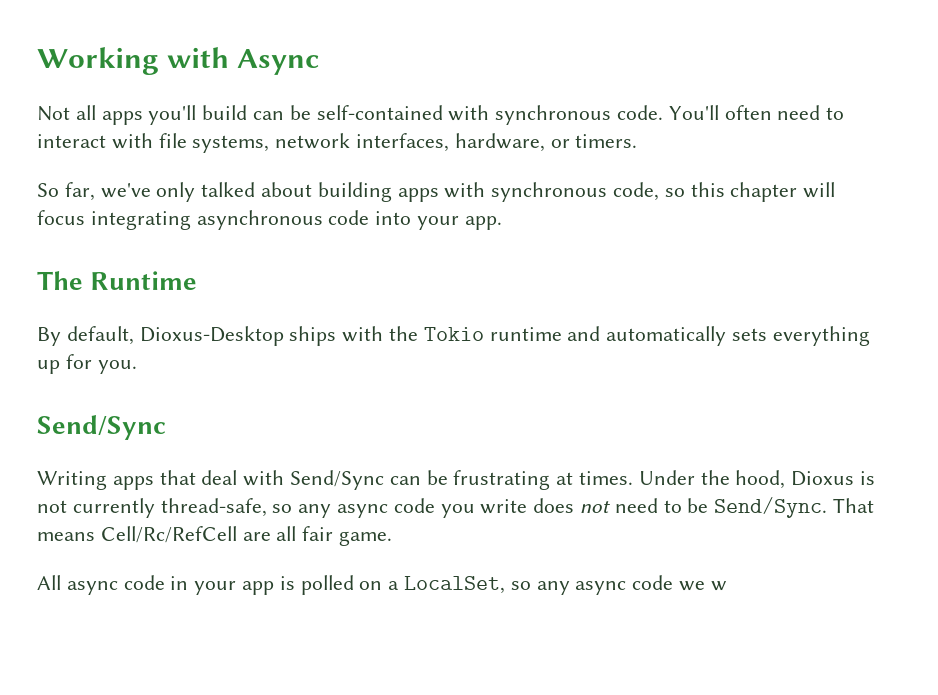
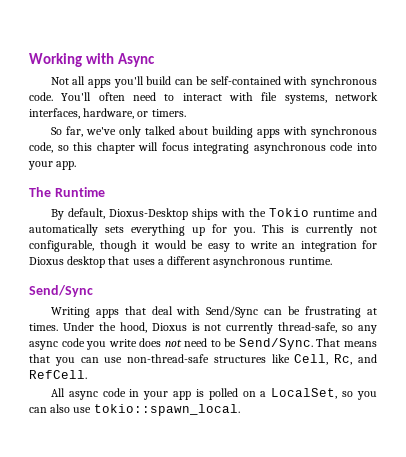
+ This is currently not configurable, though it would be easy to write an integration for Dioxus desktop that uses a different asynchronous runtime.
- That means Cell/Rc/RefCell are all fair game.
+ That means that you can use non-thread-safe structures like Cell, Rc, and RefCell.
- All async code in your app is polled on a LocalSet, so any async code we w
+ All async code in your app is polled on a LocalSet, so you can also use tokio::spawn_local.

